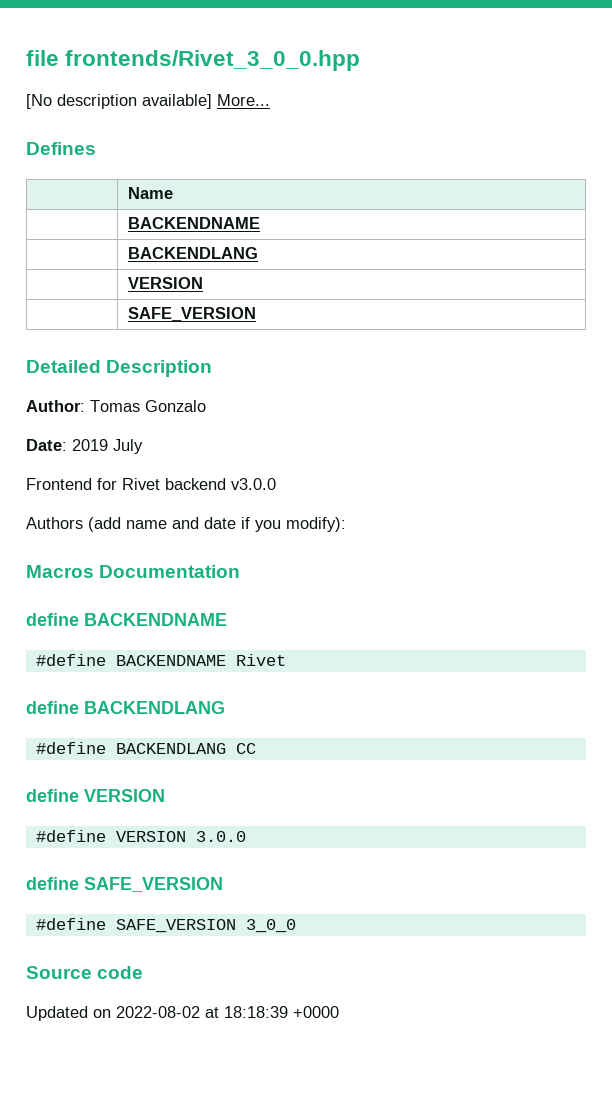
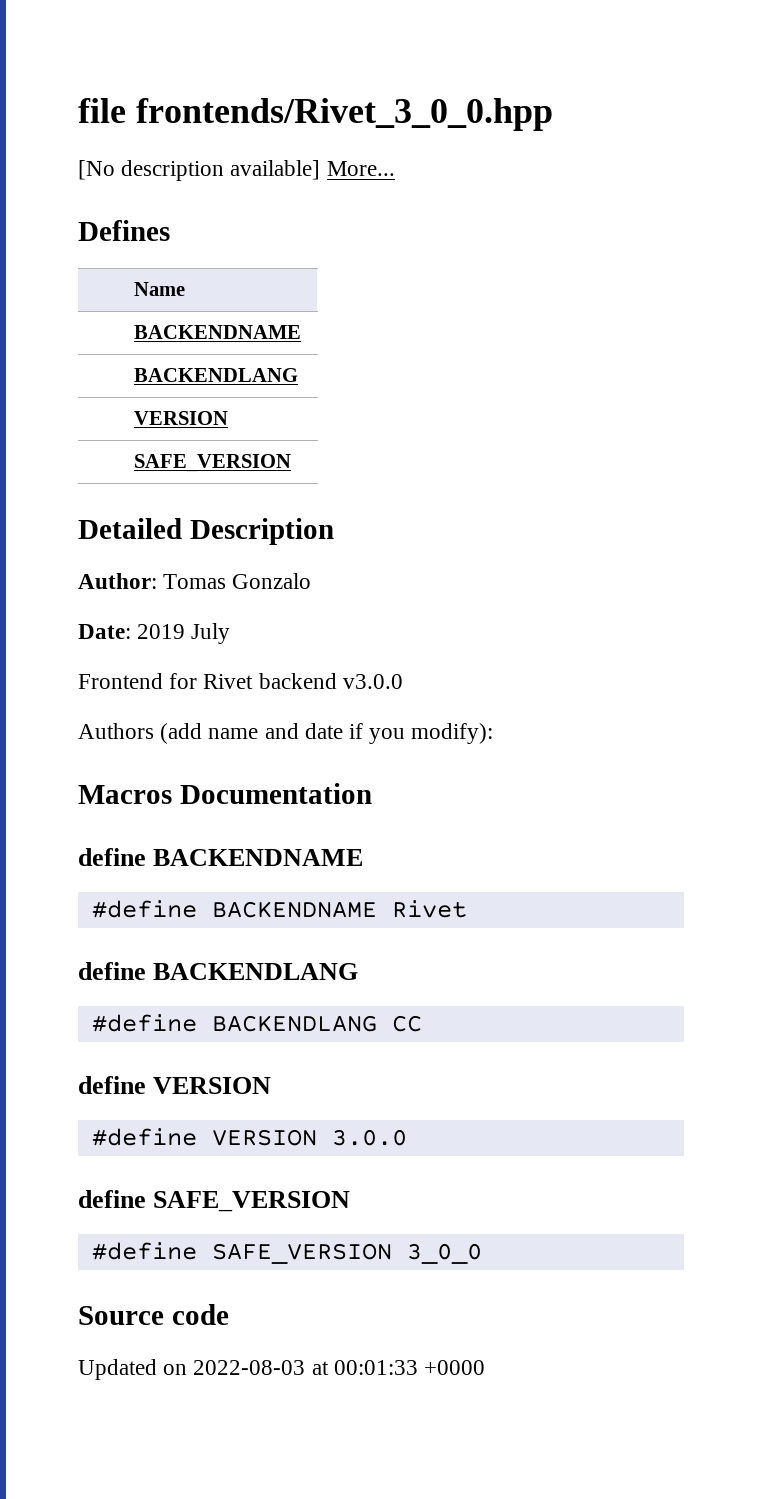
- Updated on 2022-08-02 at 18:18:39 +0000
+ Updated on 2022-08-03 at 00:01:33 +0000

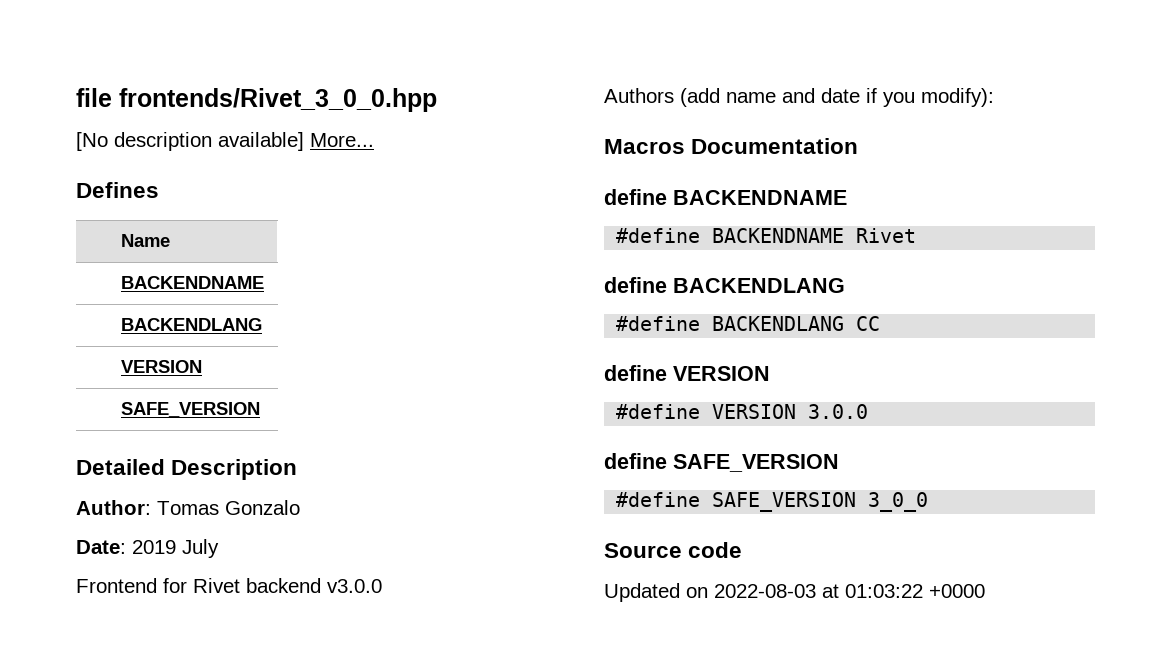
- Updated on 2022-08-03 at 00:01:33 +0000
+ Updated on 2022-08-03 at 01:03:22 +0000

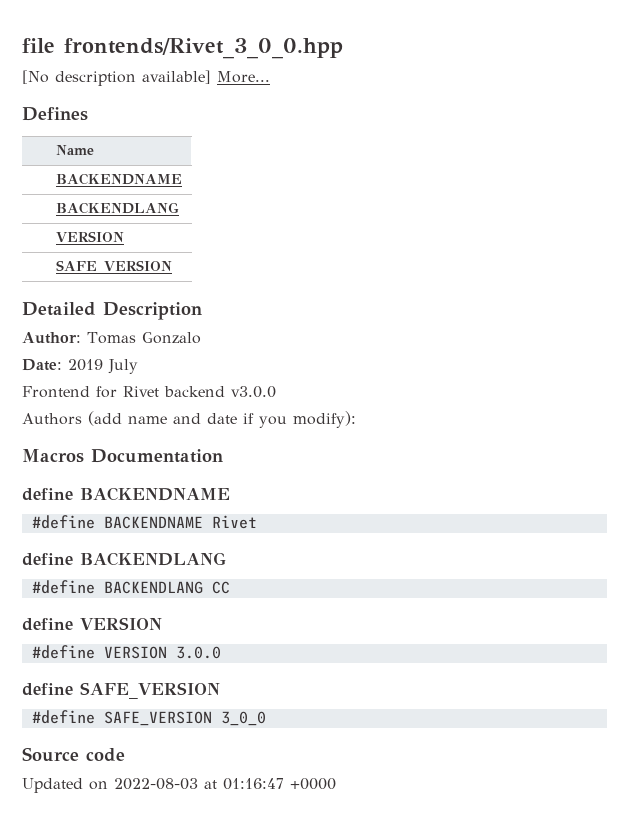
- Updated on 2022-08-03 at 01:03:22 +0000
+ Updated on 2022-08-03 at 01:16:47 +0000

